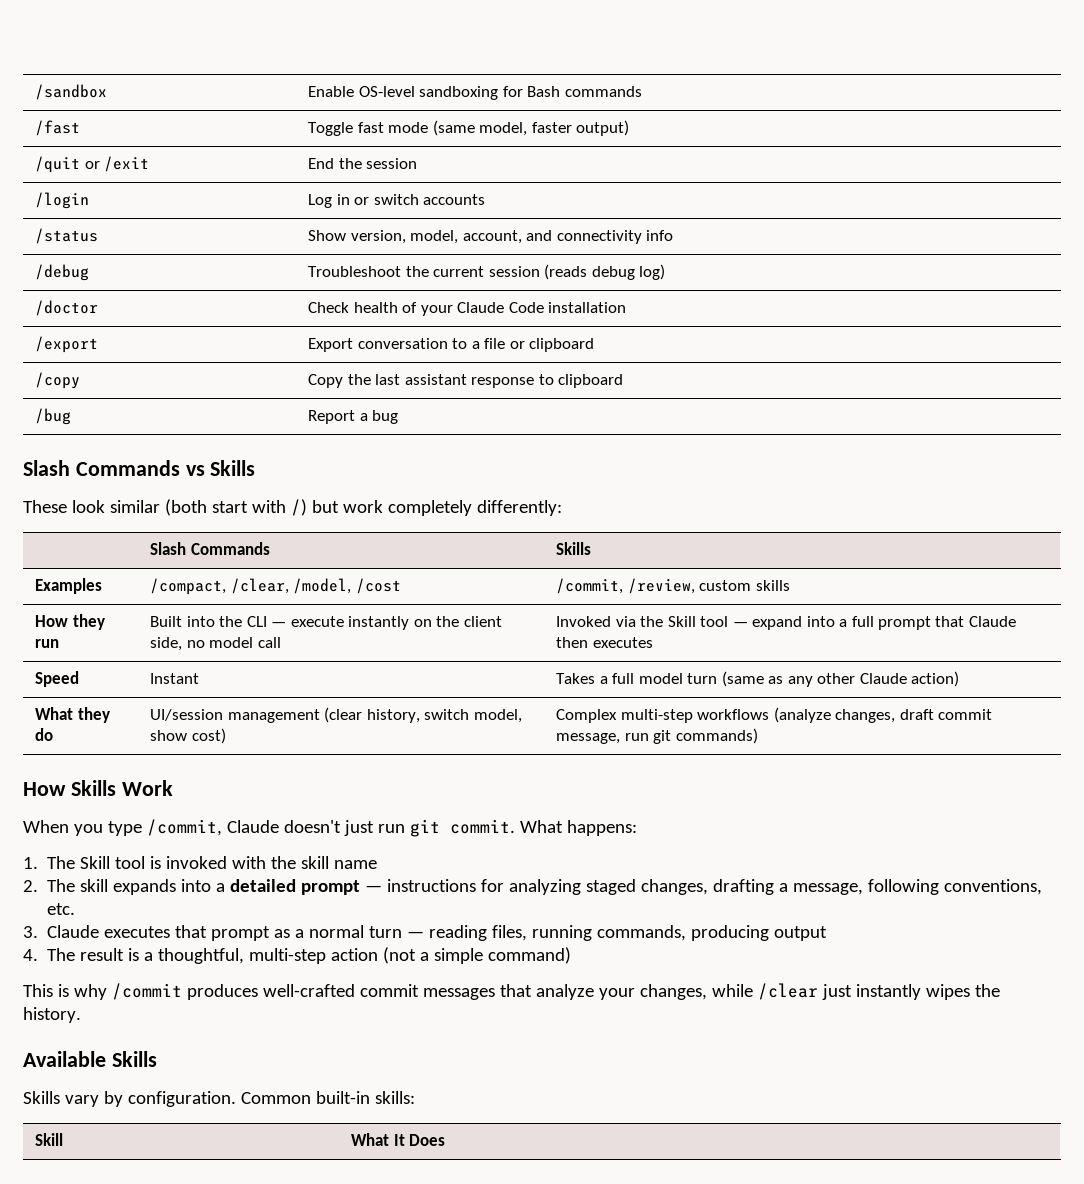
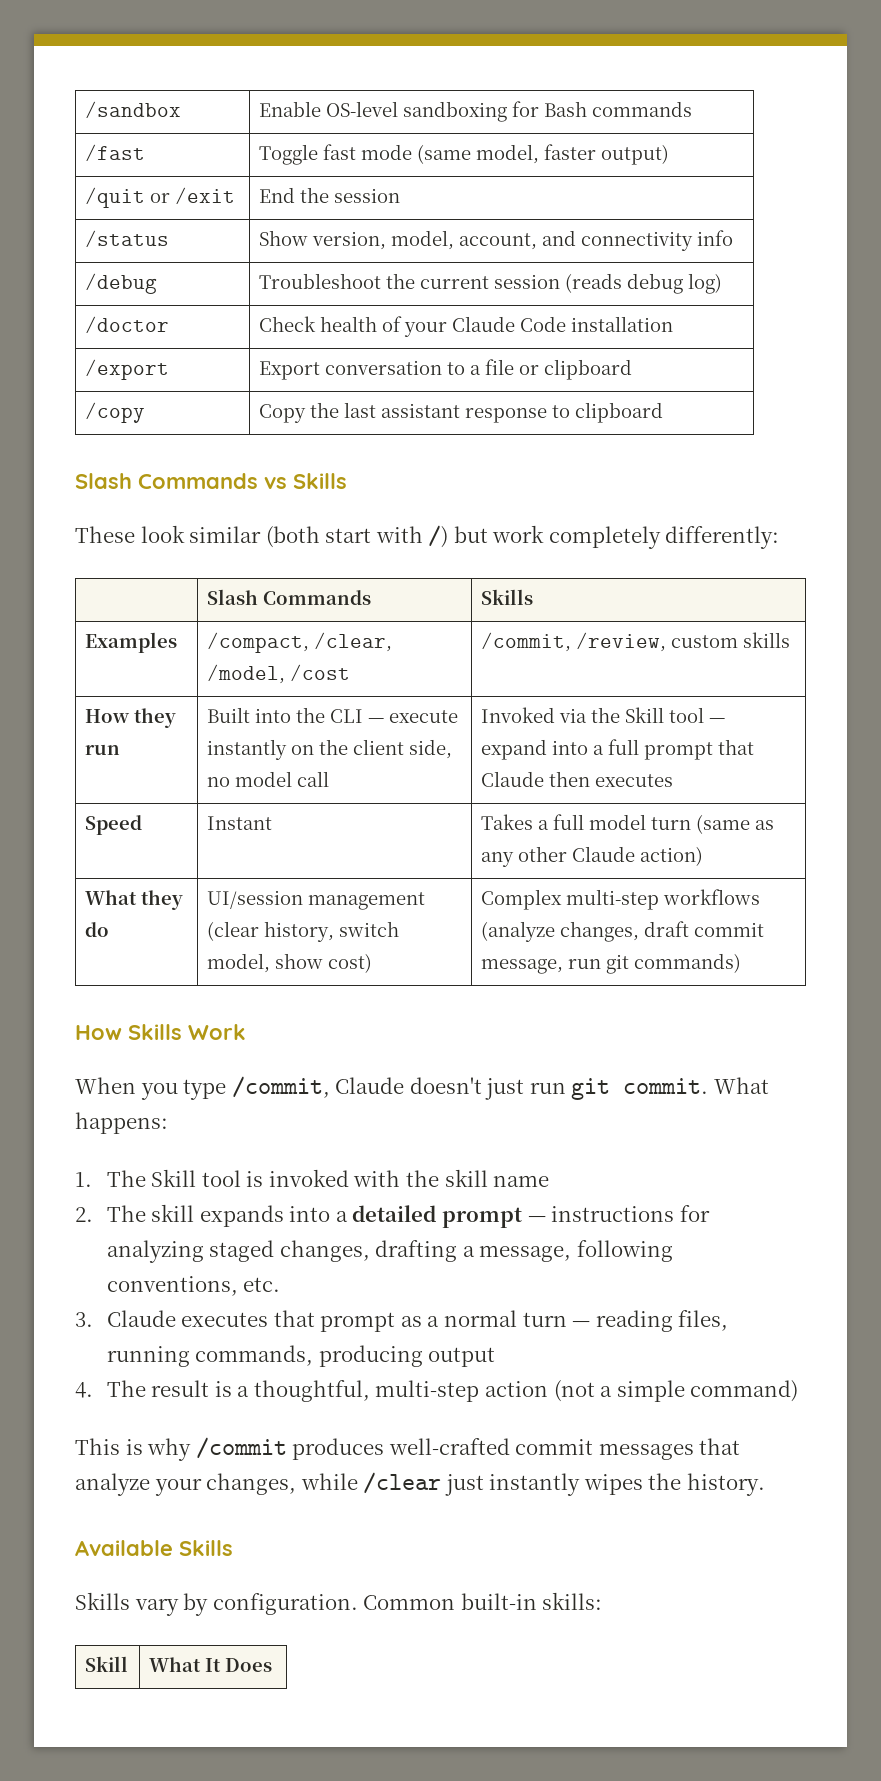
- /login | Log in or switch accounts
- /bug | Report a bug

